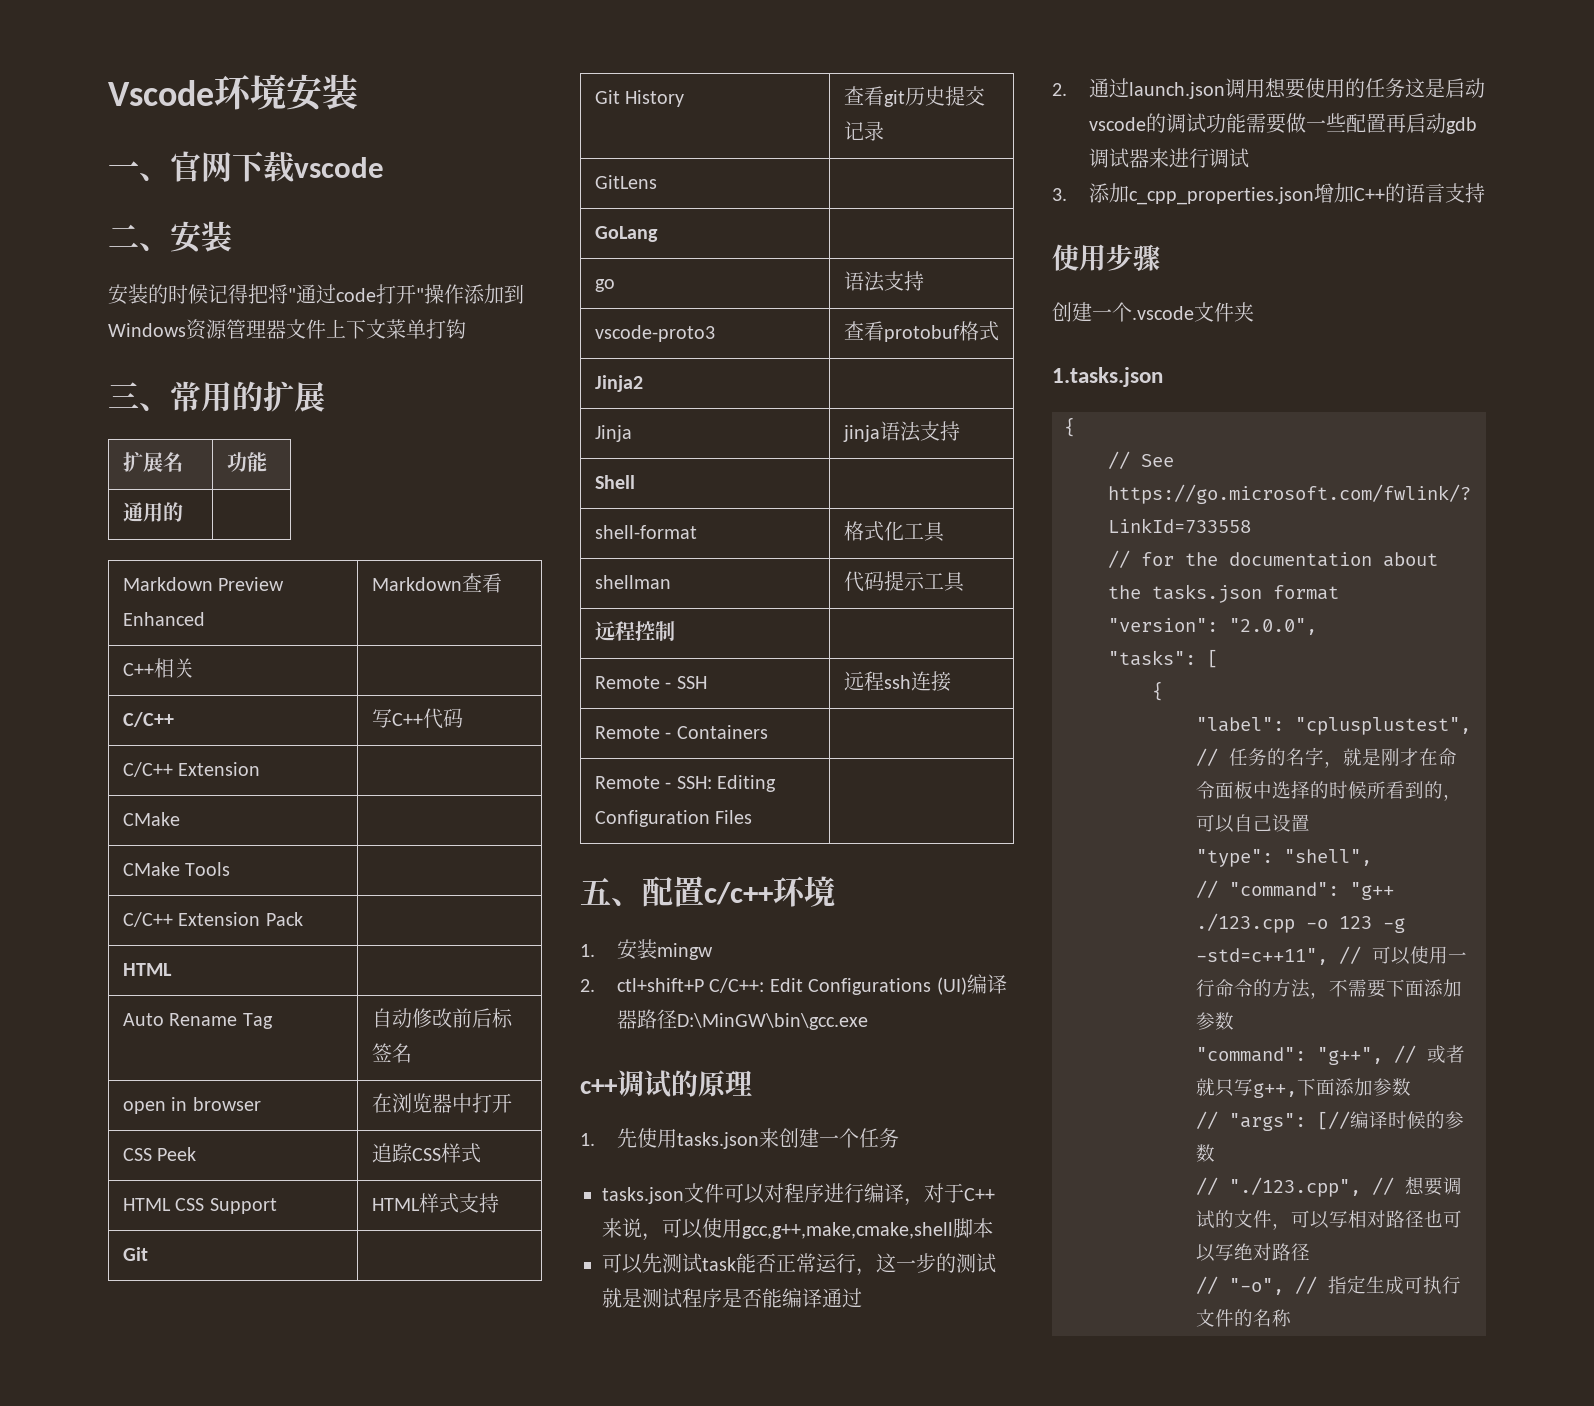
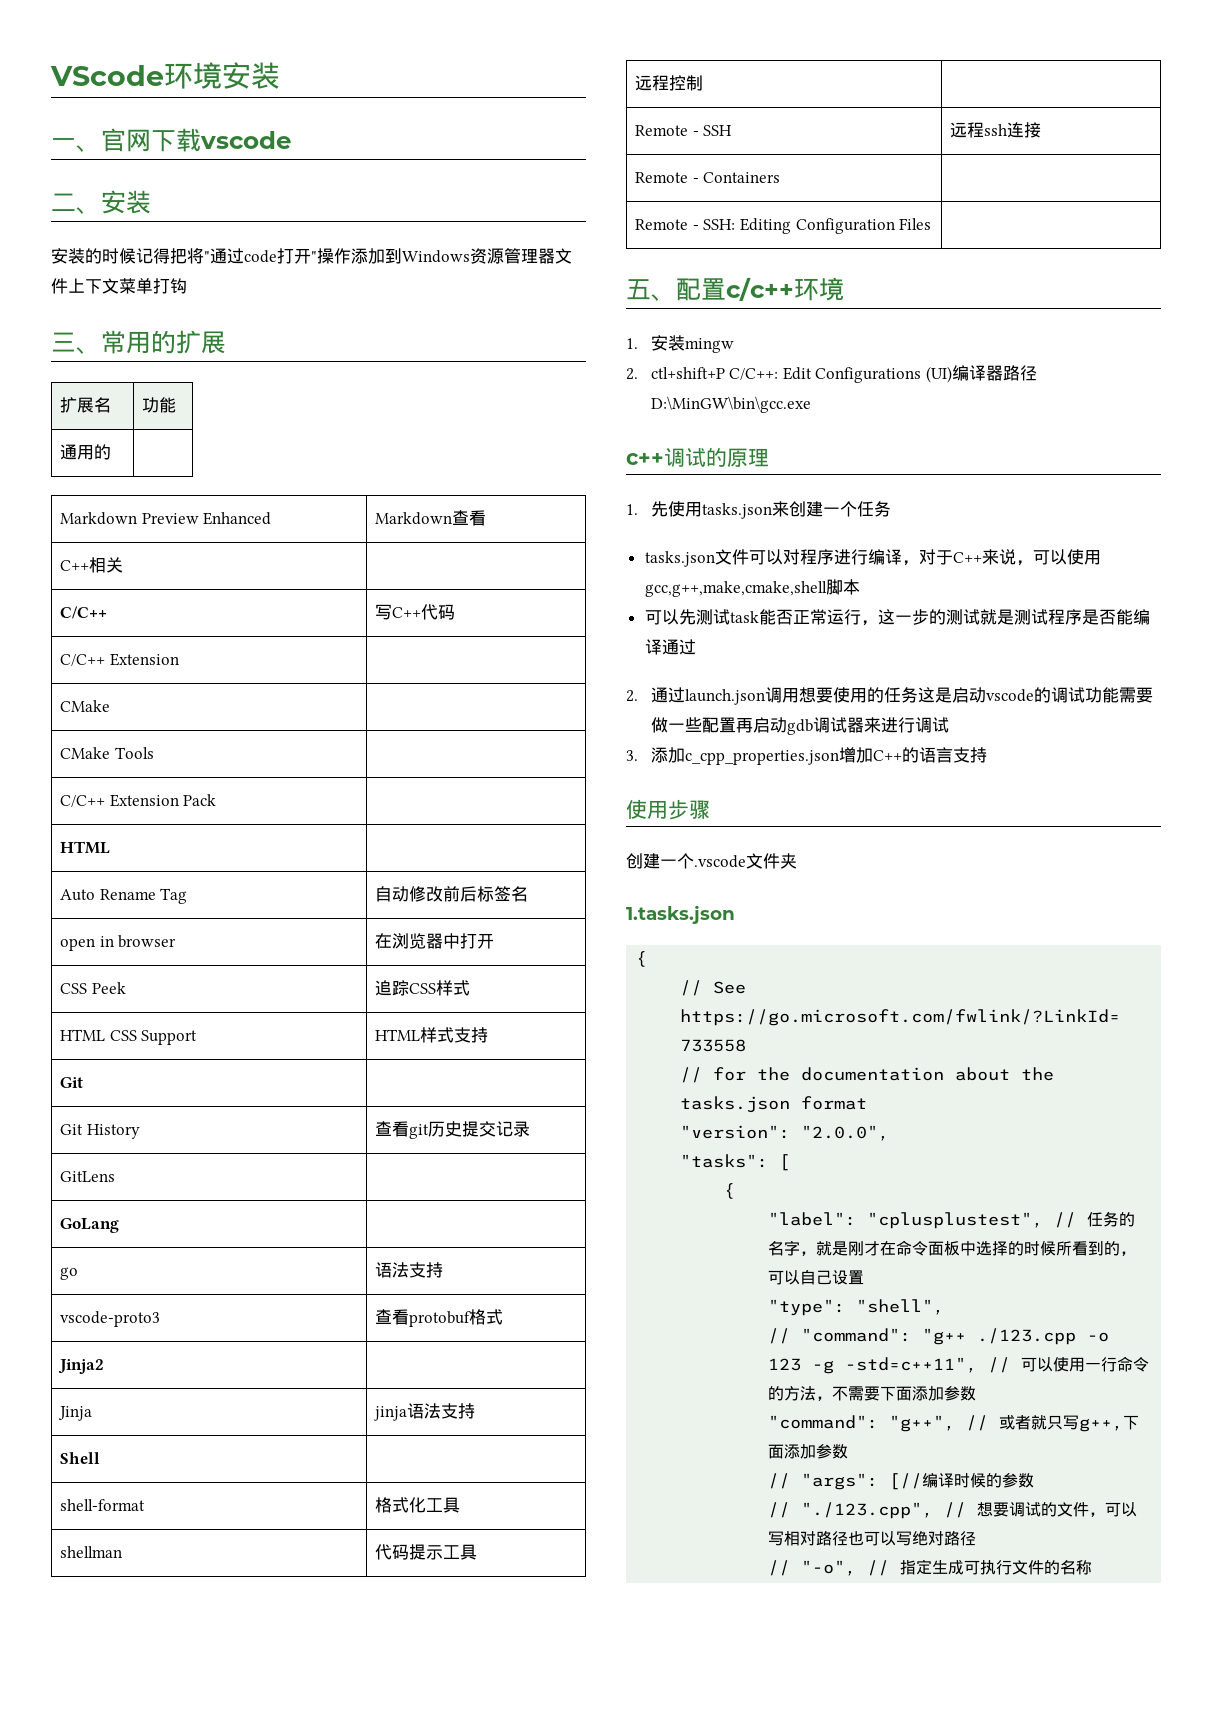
- Vscode环境安装
+ VScode环境安装

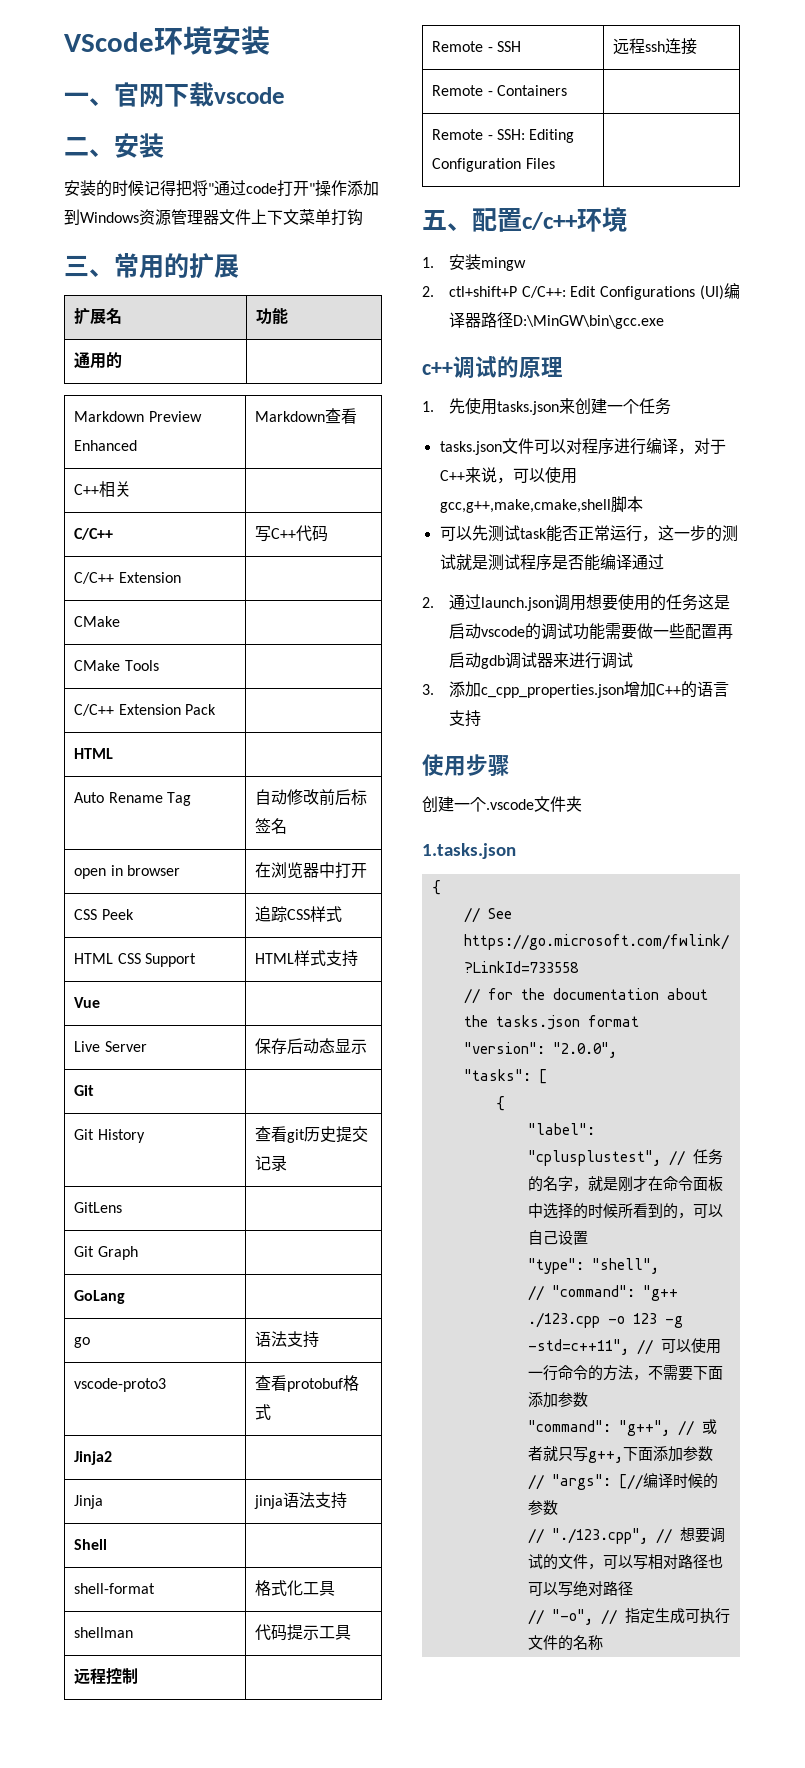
+ Vue |
+ Live Server | 保存后动态显示
+ Git Graph |

